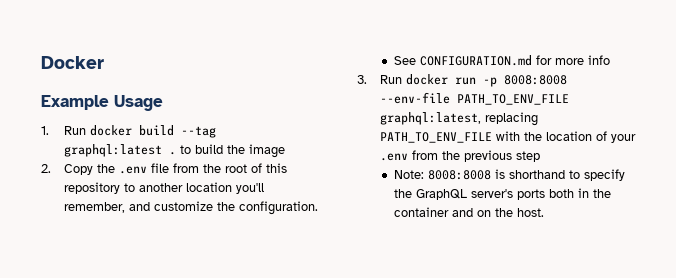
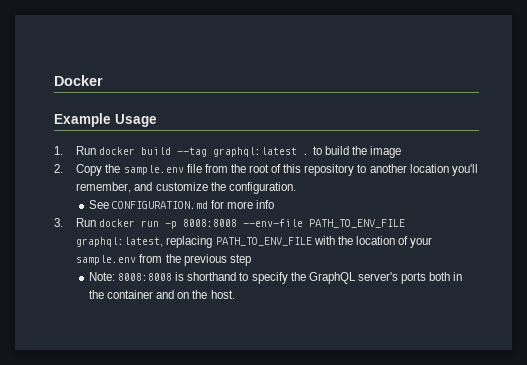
- 2. Copy the .env file from the root of this repository to another location you'll remember, and customize the configuration.
+ 2. Copy the sample.env file from the root of this repository to another location you'll remember, and customize the configuration.
- 3. Run docker run -p 8008:8008 --env-file PATH_TO_ENV_FILE graphql:latest, replacing PATH_TO_ENV_FILE with the location of your .env from the previous step
+ 3. Run docker run -p 8008:8008 --env-file PATH_TO_ENV_FILE graphql:latest, replacing PATH_TO_ENV_FILE with the location of your sample.env from the previous step

